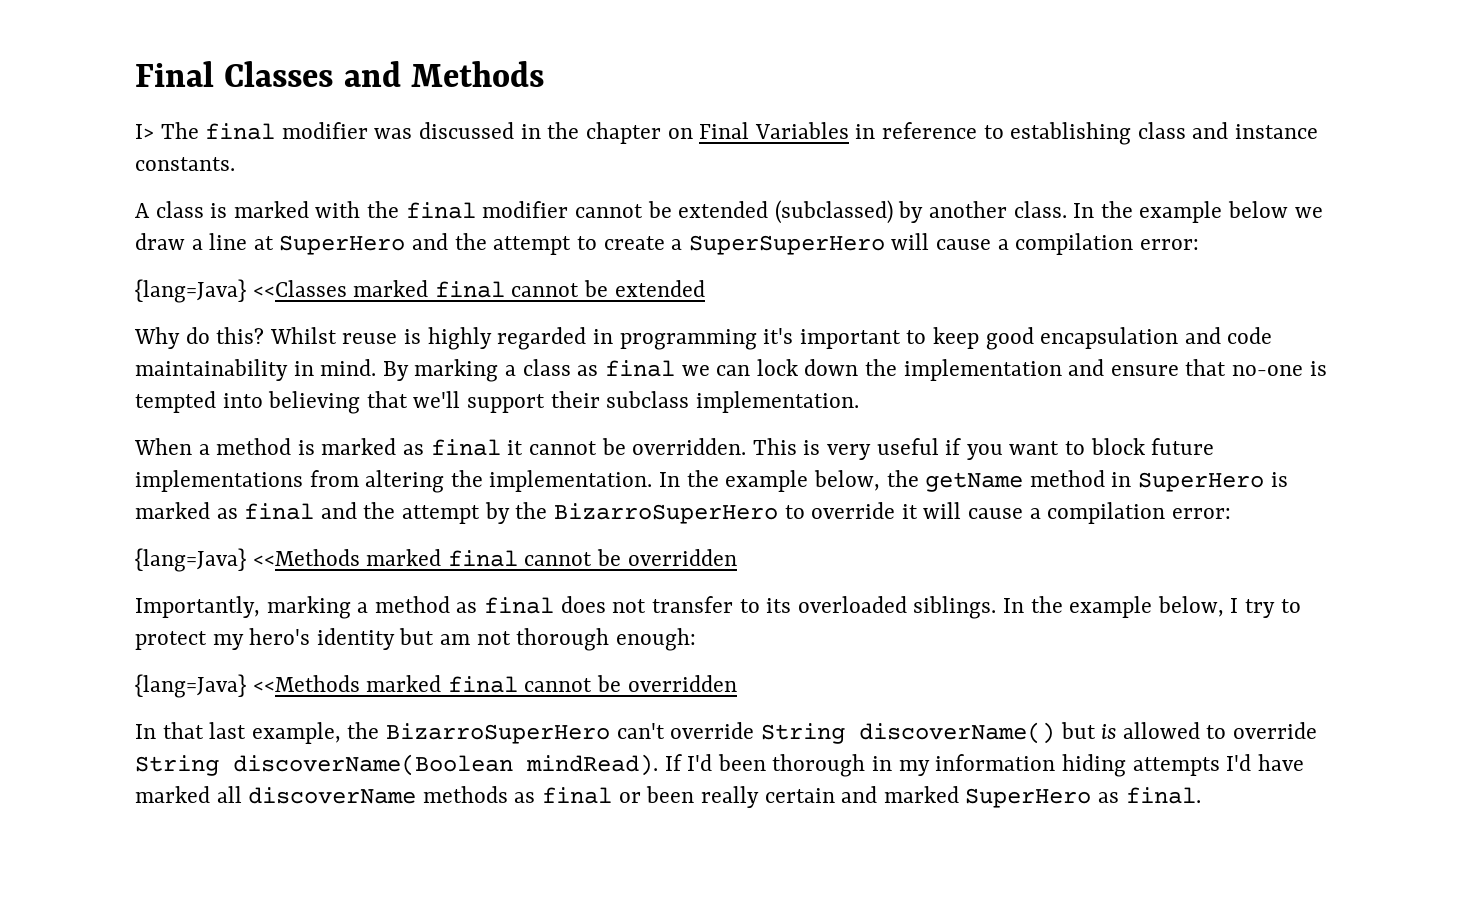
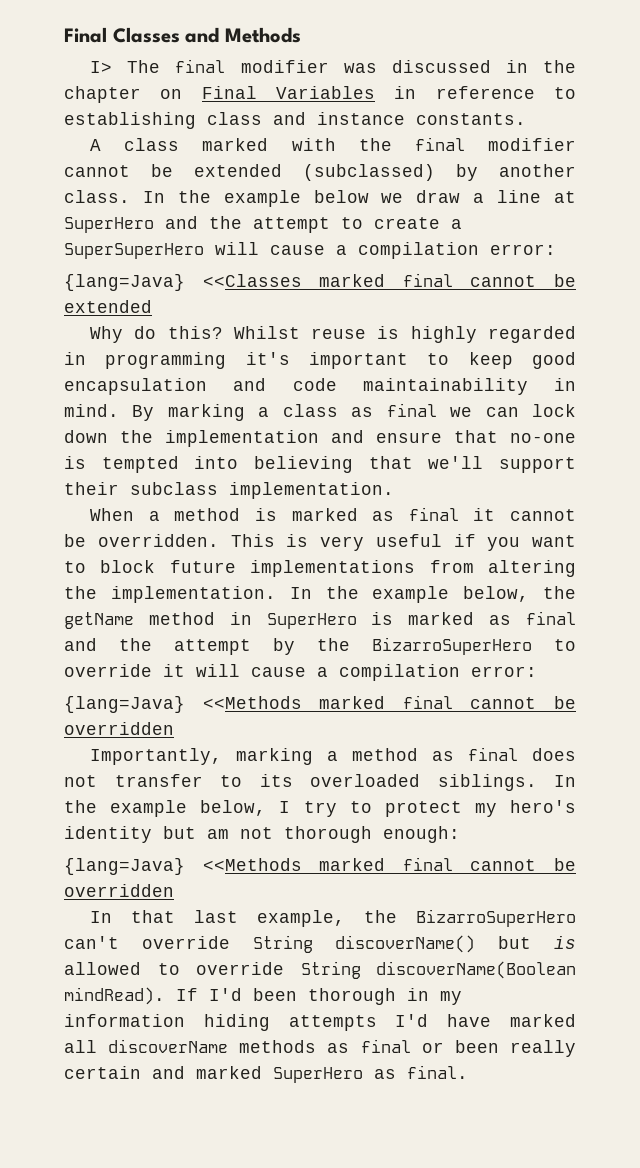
- A class is marked with the final modifier cannot be extended (subclassed) by another class.
+ A class marked with the final modifier cannot be extended (subclassed) by another class.

